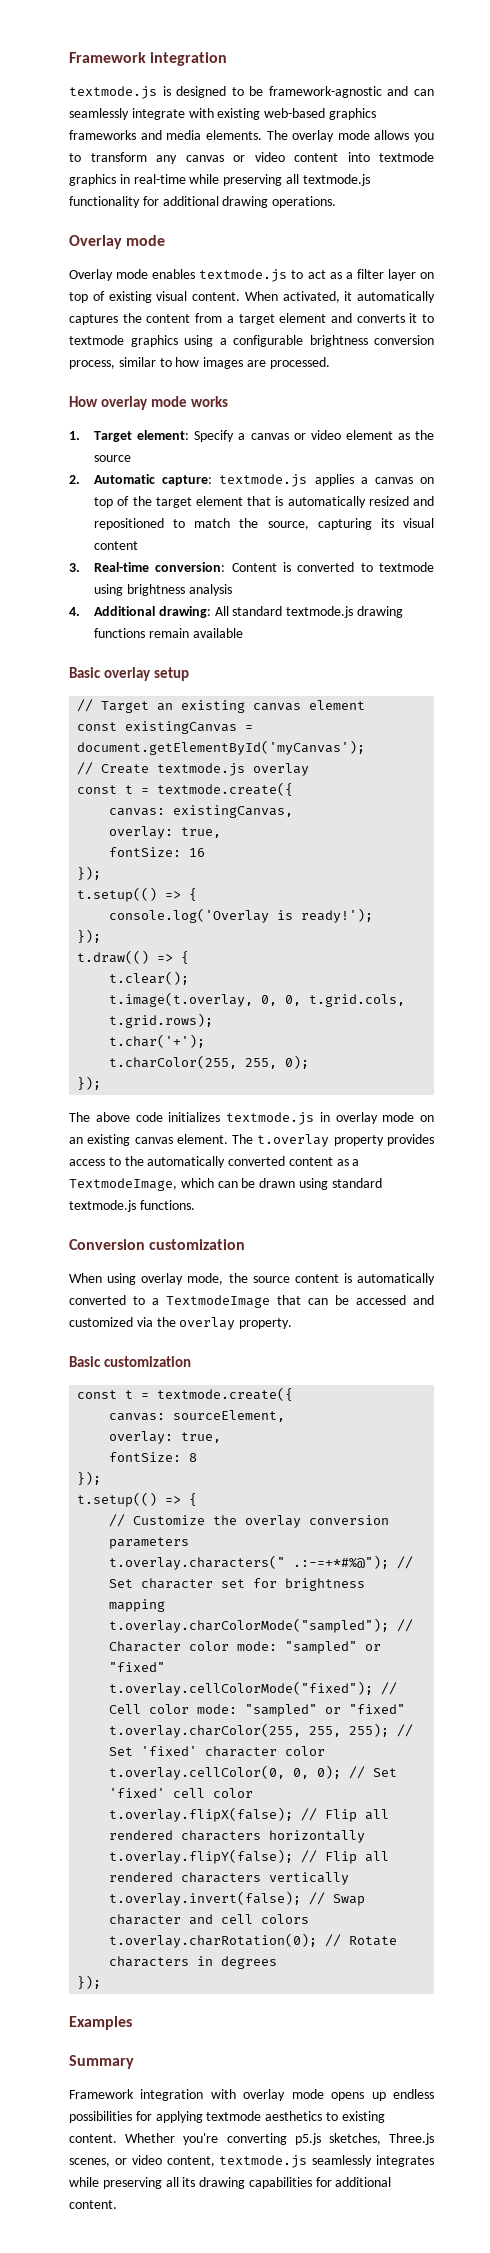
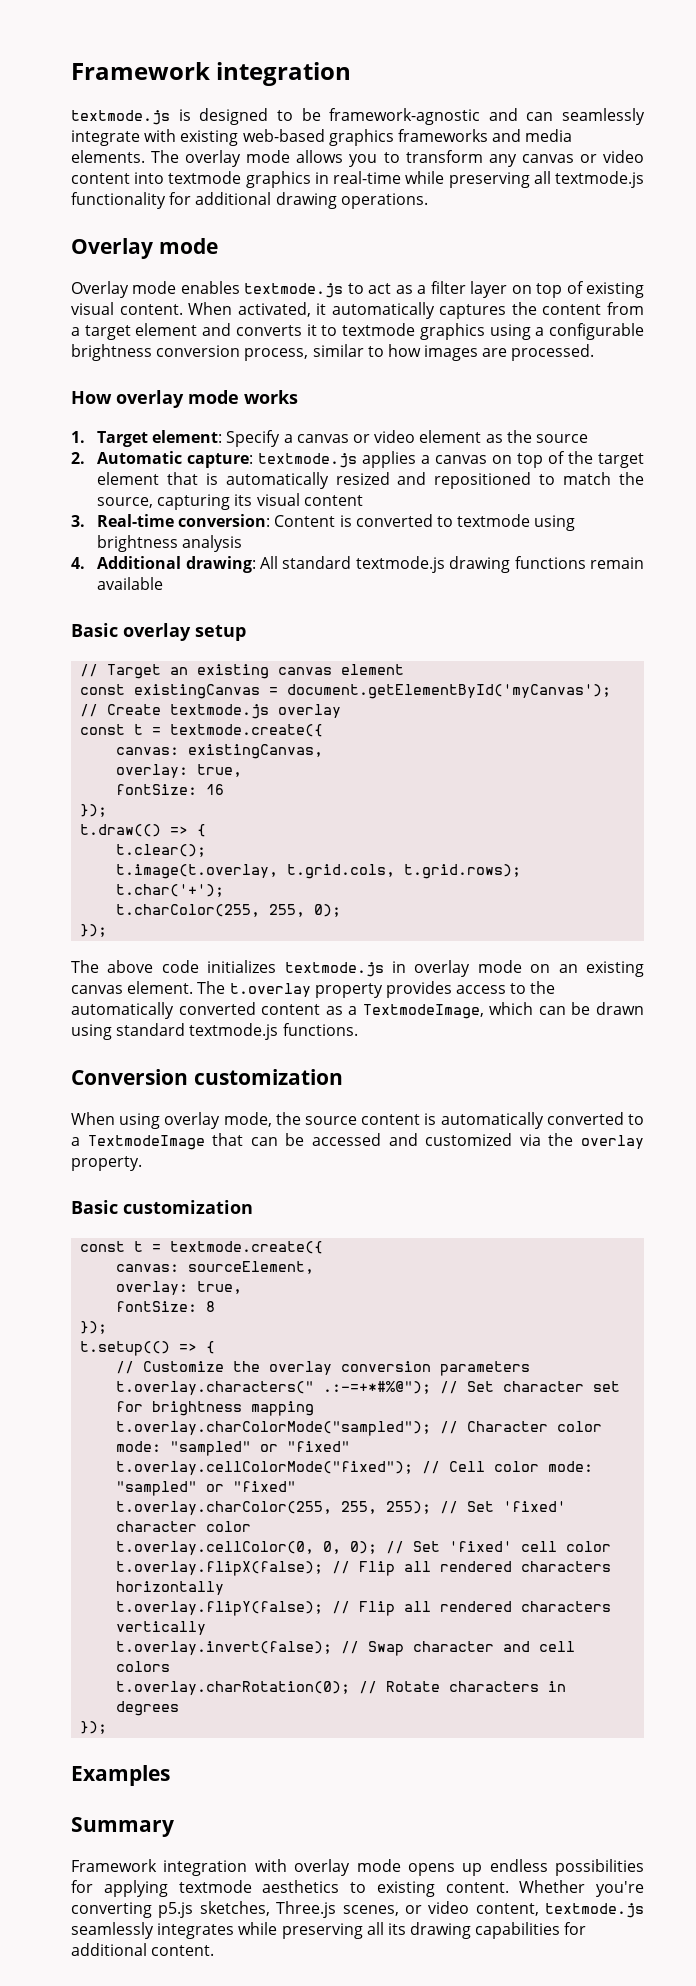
  fontSize: 16
- });
- t.setup(() => {
- console.log('Overlay is ready!');
- t.image(t.overlay, 0, 0, t.grid.cols, t.grid.rows);
+ t.image(t.overlay, t.grid.cols, t.grid.rows);

